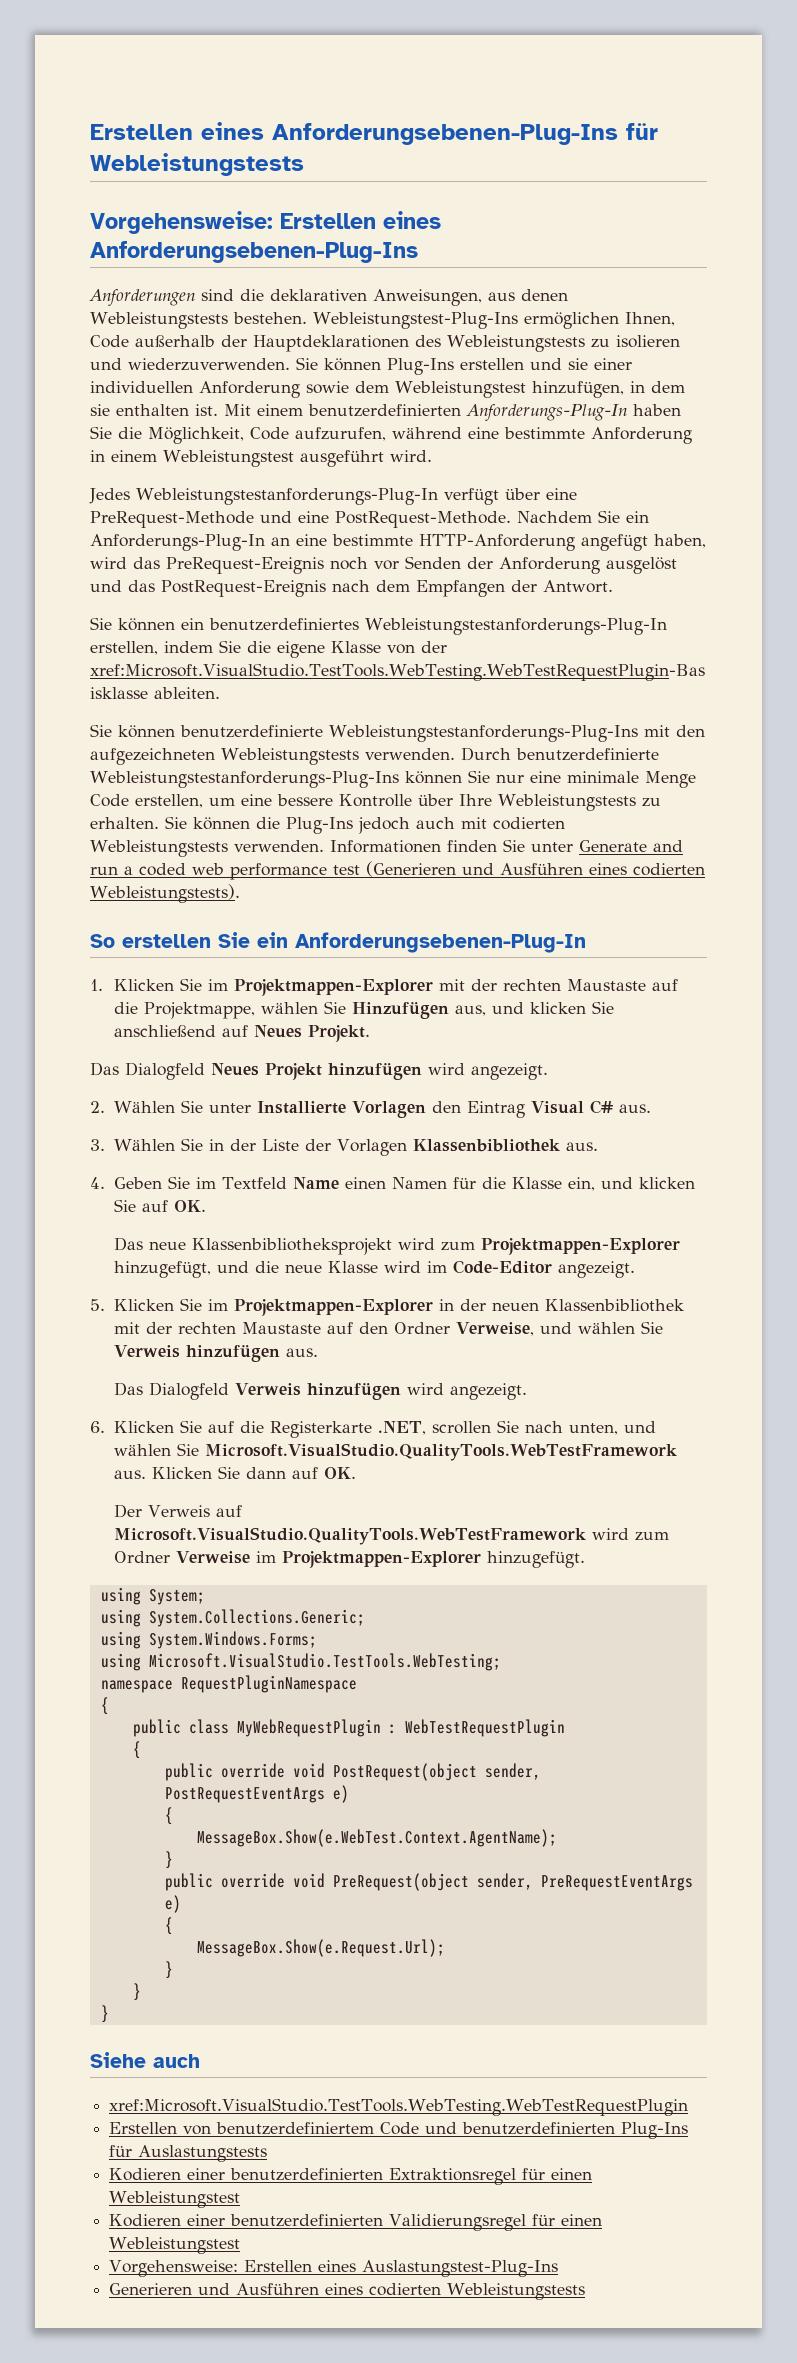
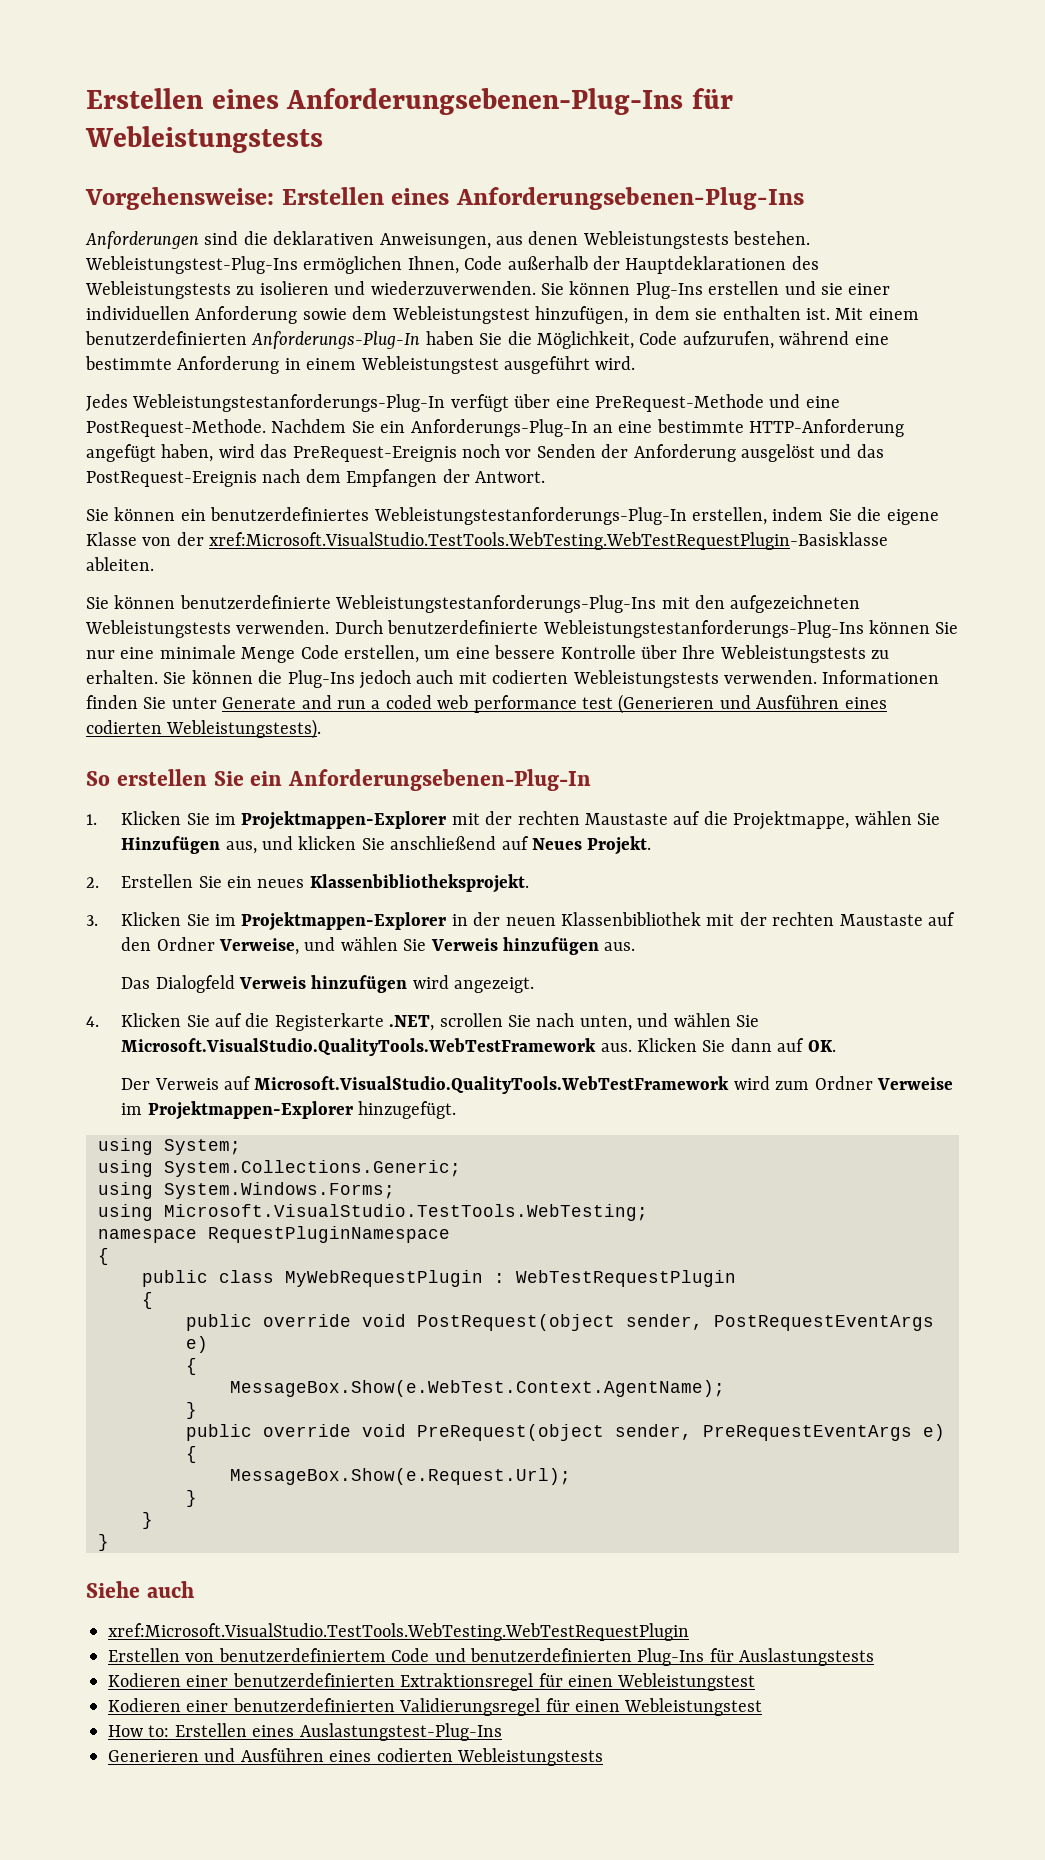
- Das Dialogfeld Neues Projekt hinzufügen wird angezeigt.
- 2. Wählen Sie unter Installierte Vorlagen den Eintrag Visual C# aus.
- 3. Wählen Sie in der Liste der Vorlagen Klassenbibliothek aus.
- 4. Geben Sie im Textfeld Name einen Namen für die Klasse ein, und klicken Sie auf OK.
- Das neue Klassenbibliotheksprojekt wird zum Projektmappen-Explorer hinzugefügt, und die neue Klasse wird im Code-Editor angezeigt.
- 5. Klicken Sie im Projektmappen-Explorer in der neuen Klassenbibliothek mit der rechten Maustaste auf den Ordner Verweise, und wählen Sie Verweis hinzufügen aus.
+ 2. Erstellen Sie ein neues Klassenbibliotheksprojekt.
+ 3. Klicken Sie im Projektmappen-Explorer in der neuen Klassenbibliothek mit der rechten Maustaste auf den Ordner Verweise, und wählen Sie Verweis hinzufügen aus.
- 6. Klicken Sie auf die Registerkarte .NET, scrollen Sie nach unten, und wählen Sie Microsoft.VisualStudio.QualityTools.WebTestFramework aus.
+ 4. Klicken Sie auf die Registerkarte .NET, scrollen Sie nach unten, und wählen Sie Microsoft.VisualStudio.QualityTools.WebTestFramework aus.
- Vorgehensweise: Erstellen eines Auslastungstest-Plug-Ins
+ How to: Erstellen eines Auslastungstest-Plug-Ins

